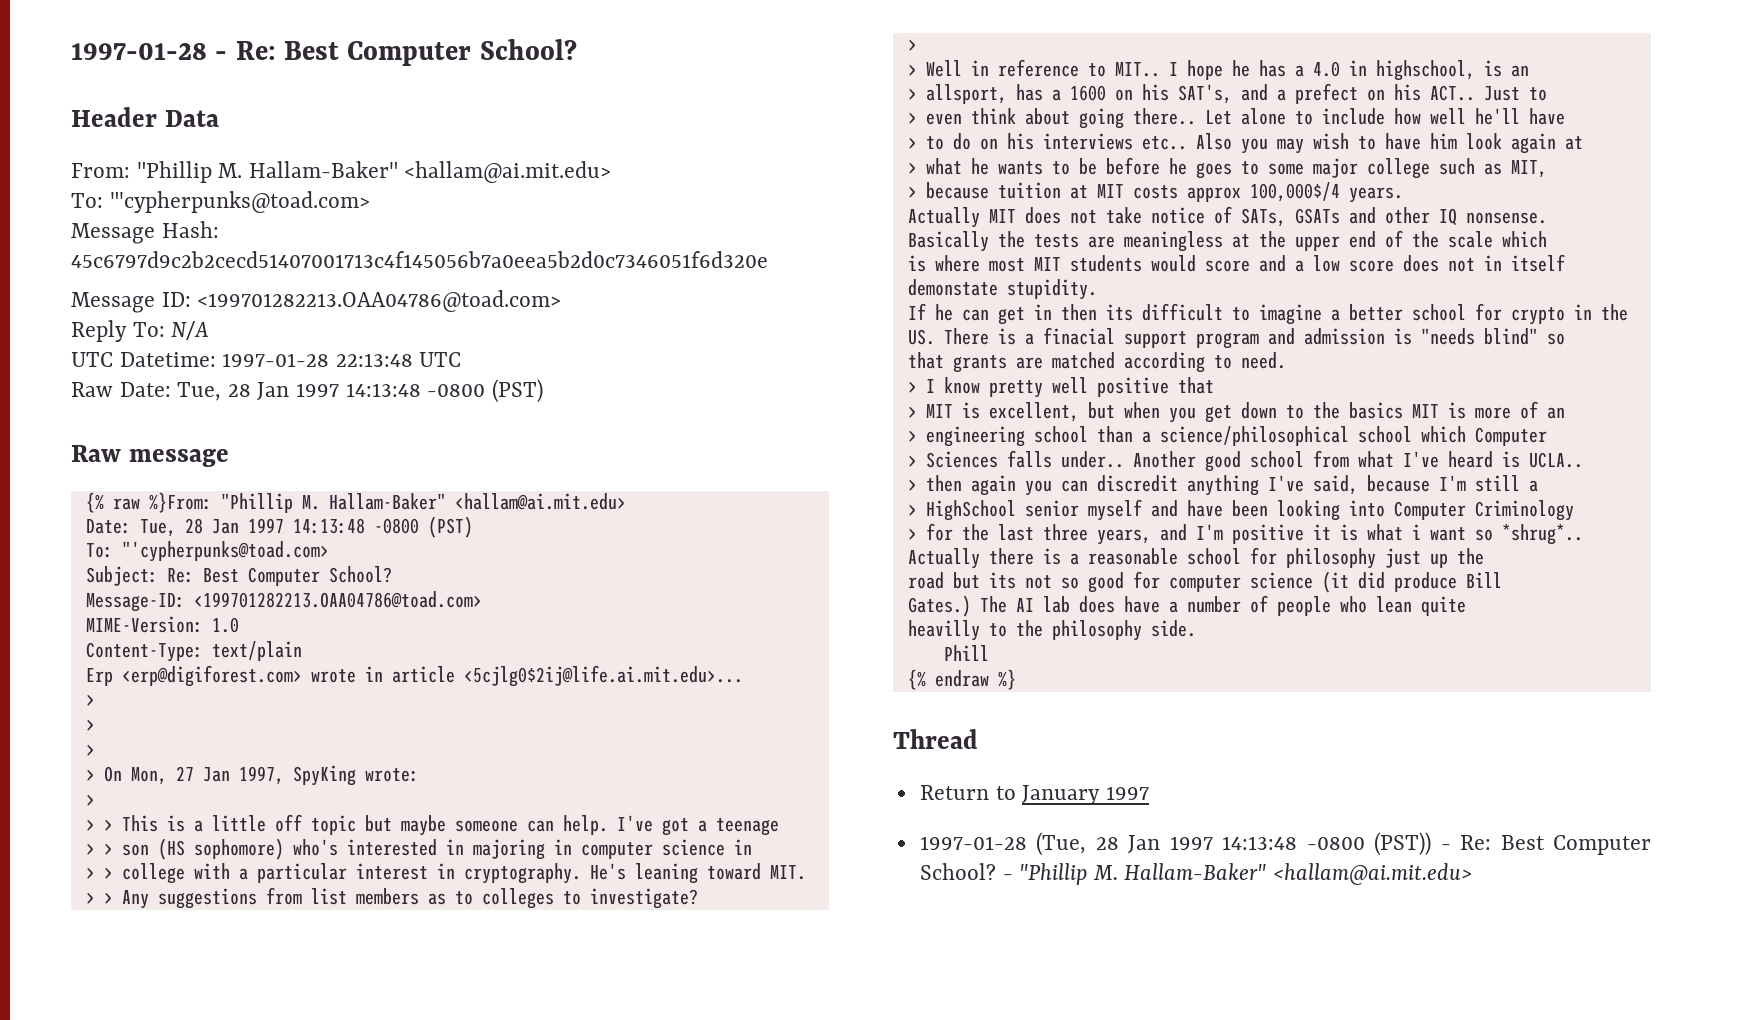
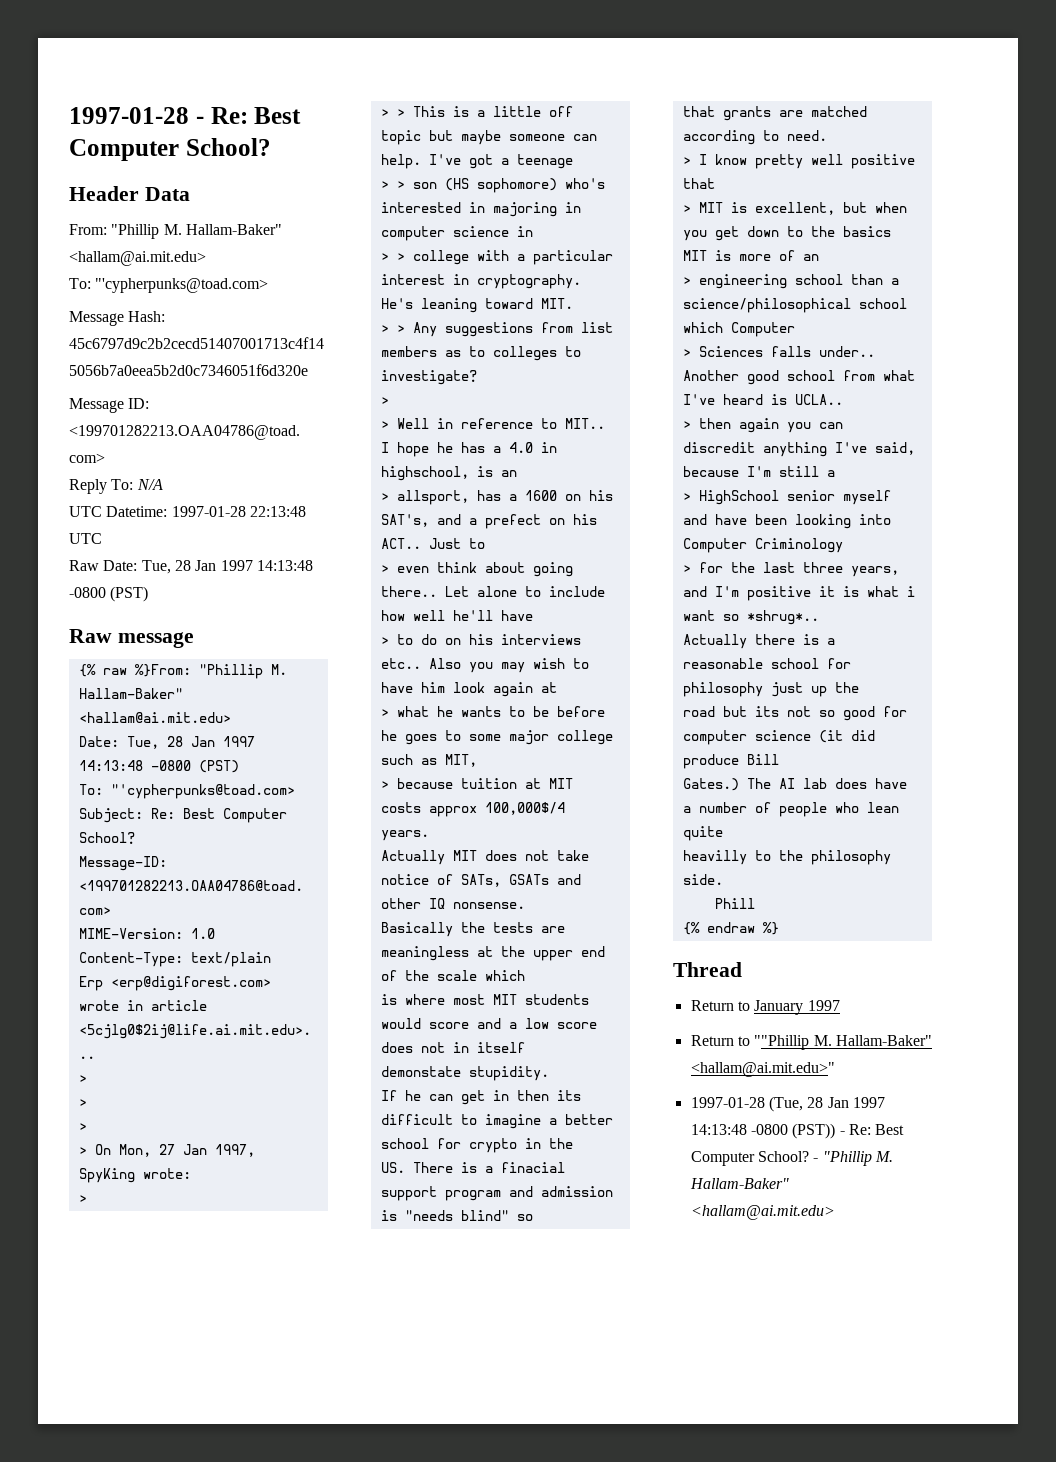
+ Return to ""Phillip M. Hallam-Baker" <hallam@ai.mit.edu>"

